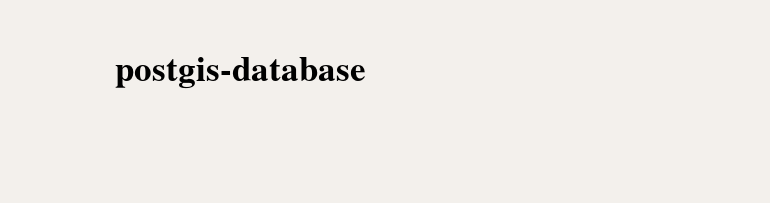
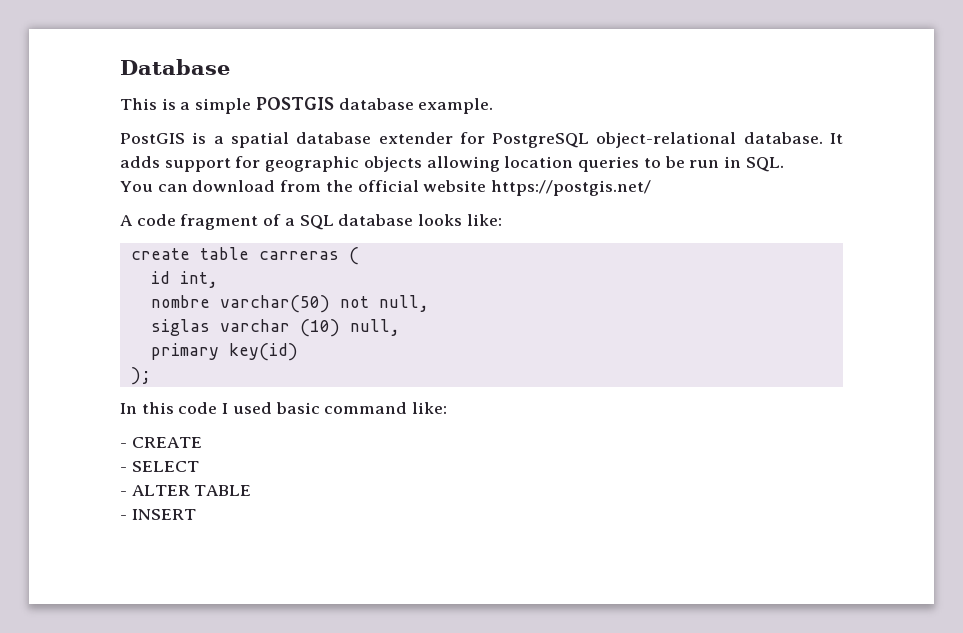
- postgis-database
+ Database
+ This is a simple POSTGIS database example.
+ PostGIS is a spatial database extender for PostgreSQL object-relational database. It adds support for geographic objects allowing location queries to be run in SQL.
+ You can download from the official website https://postgis.net/
+ A code fragment of a SQL database looks like:
+ create table carreras (
+ id int,
+ nombre varchar(50) not null,
+ siglas varchar (10) null,
+ primary key(id)
+ );
+ In this code I used basic command like:
+ - CREATE
+ - SELECT
+ - ALTER TABLE
+ - INSERT

